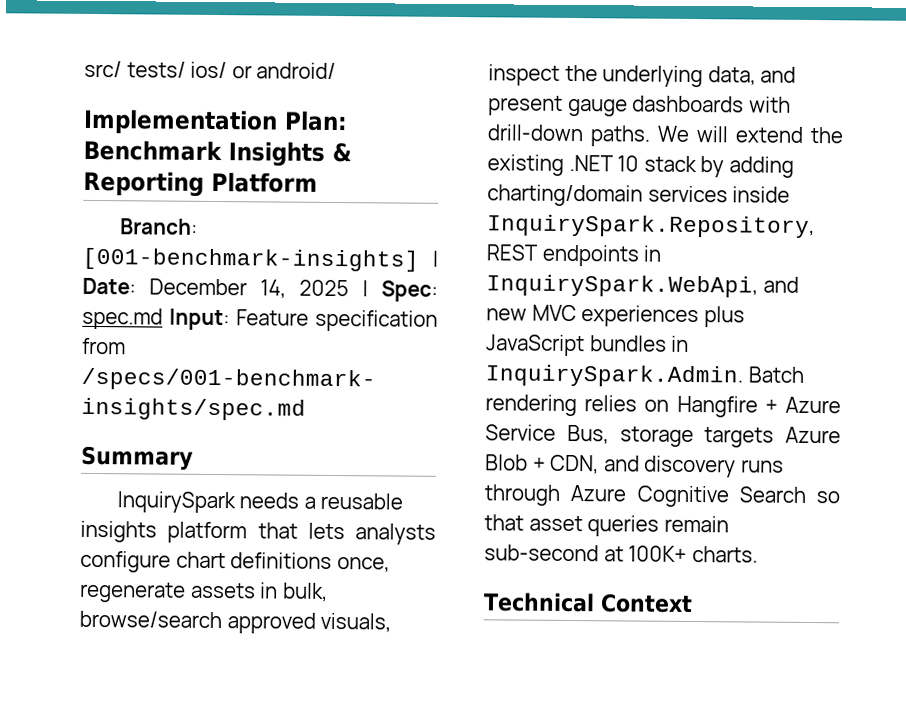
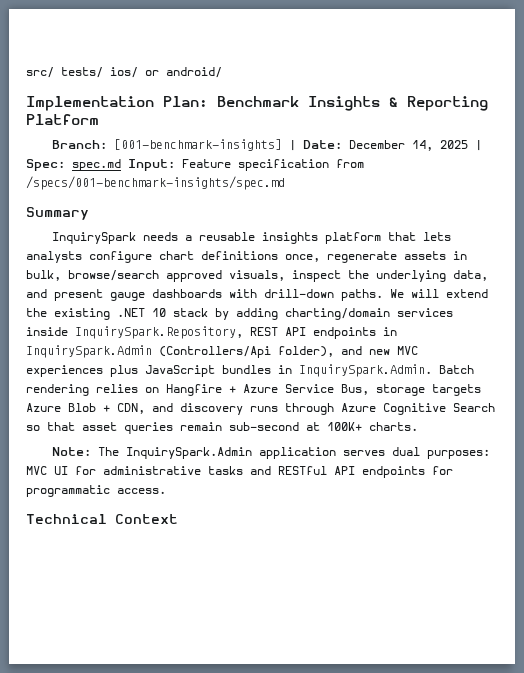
- We will extend the existing .NET 10 stack by adding charting/domain services inside InquirySpark.Repository, REST endpoints in InquirySpark.WebApi, and new MVC experiences plus JavaScript bundles in InquirySpark.Admin. Batch rendering relies on Hangfire + Azure Service Bus, storage targets Azure Blob + CDN, and discovery runs through Azure Cognitive Search so that asset queries remain sub-second at 100K+ charts.
+ We will extend the existing .NET 10 stack by adding charting/domain services inside InquirySpark.Repository, REST API endpoints in InquirySpark.Admin (Controllers/Api folder), and new MVC experiences plus JavaScript bundles in InquirySpark.Admin. Batch rendering relies on Hangfire + Azure Service Bus, storage targets Azure Blob + CDN, and discovery runs through Azure Cognitive Search so that asset queries remain sub-second at 100K+ charts.
+ Note: The InquirySpark.Admin application serves dual purposes: MVC UI for administrative tasks and RESTful API endpoints for programmatic access.

